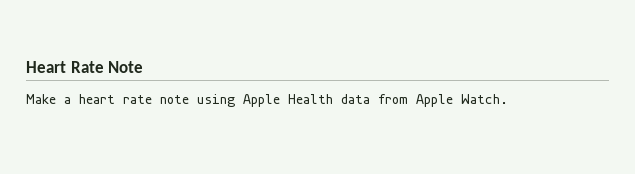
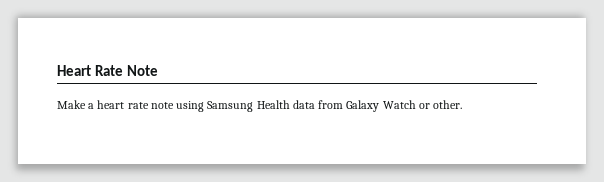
- Make a heart rate note using Apple Health data from Apple Watch.
+ Make a heart rate note using Samsung Health data from Galaxy Watch or other.

